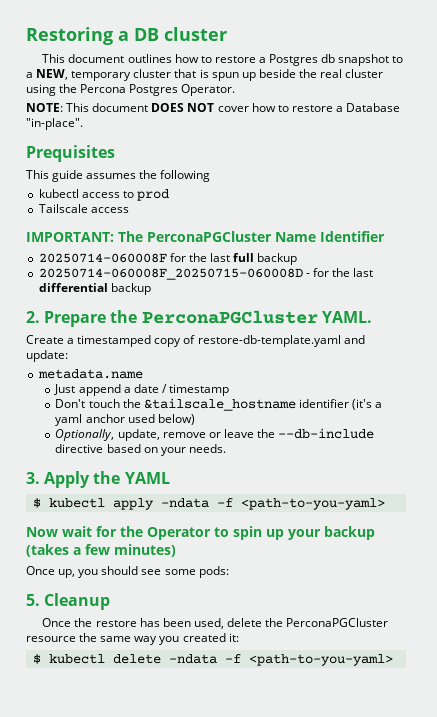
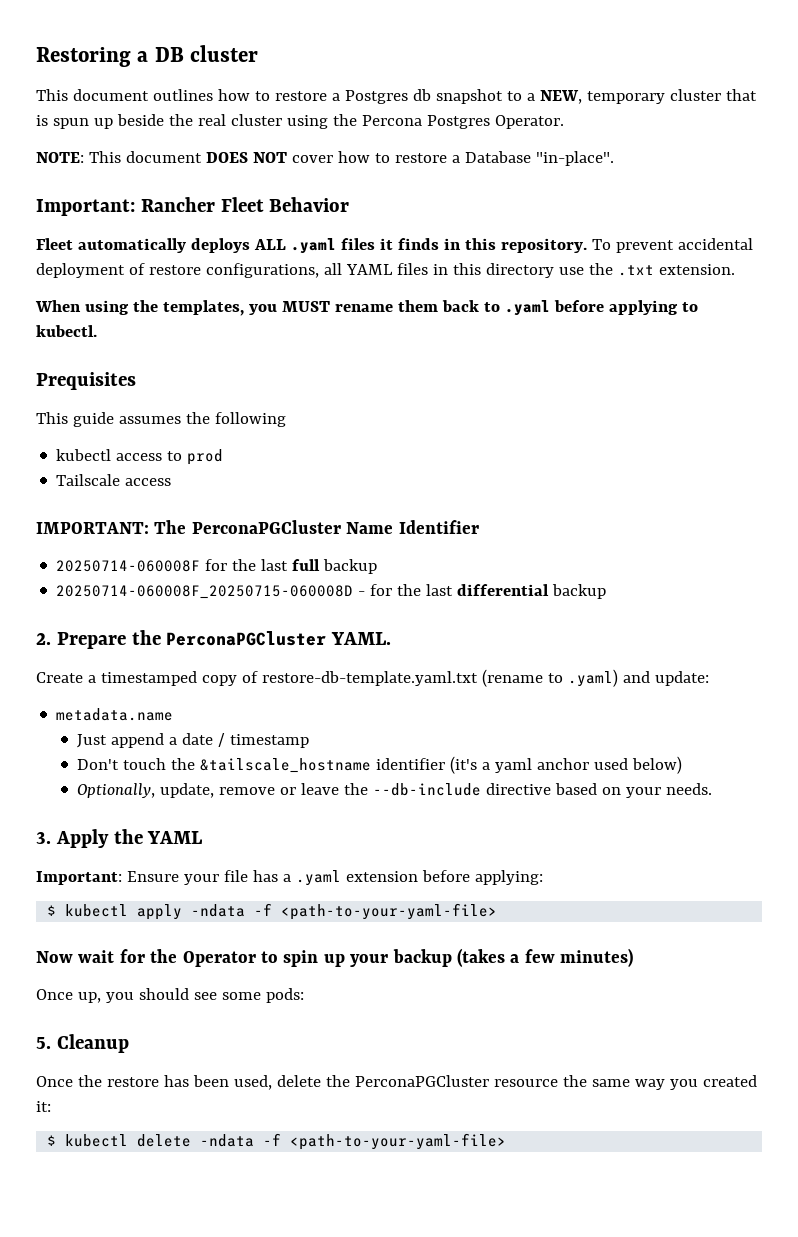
+ Important: Rancher Fleet Behavior
+ Fleet automatically deploys ALL .yaml files it finds in this repository. To prevent accidental deployment of restore configurations, all YAML files in this directory use the .txt extension.
+ When using the templates, you MUST rename them back to .yaml before applying to kubectl.
- Create a timestamped copy of restore-db-template.yaml and update:
+ Create a timestamped copy of restore-db-template.yaml.txt (rename to .yaml) and update:
+ Important: Ensure your file has a .yaml extension before applying:
- $ kubectl apply -ndata -f <path-to-you-yaml>
+ $ kubectl apply -ndata -f <path-to-your-yaml-file>
- $ kubectl delete -ndata -f <path-to-you-yaml>
+ $ kubectl delete -ndata -f <path-to-your-yaml-file>

